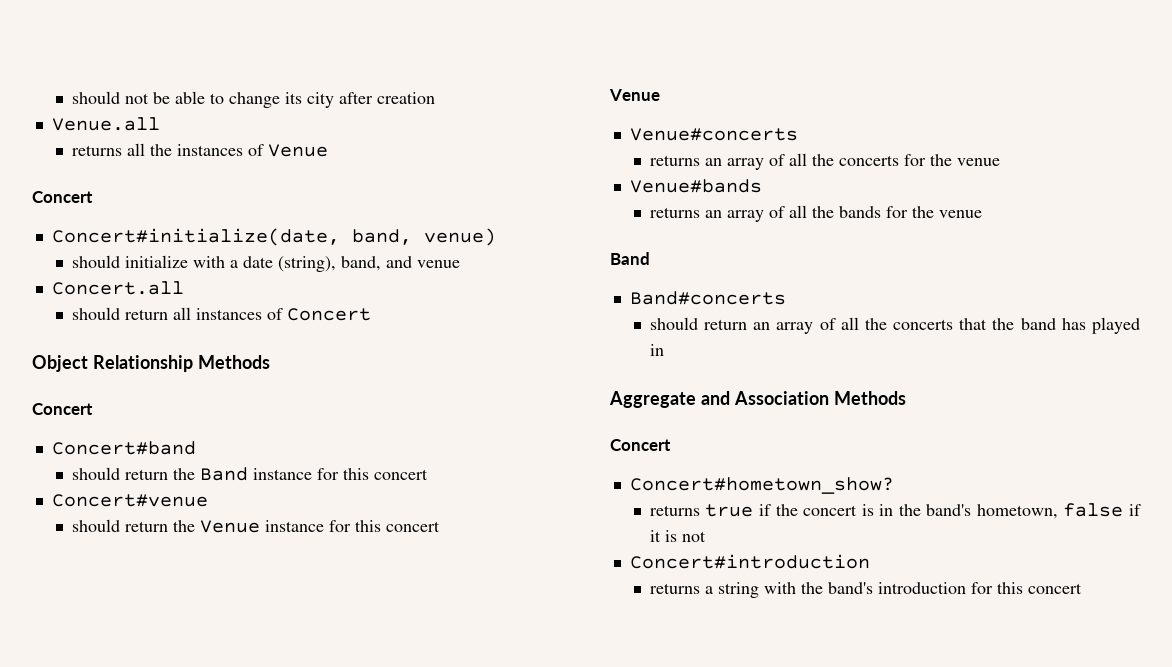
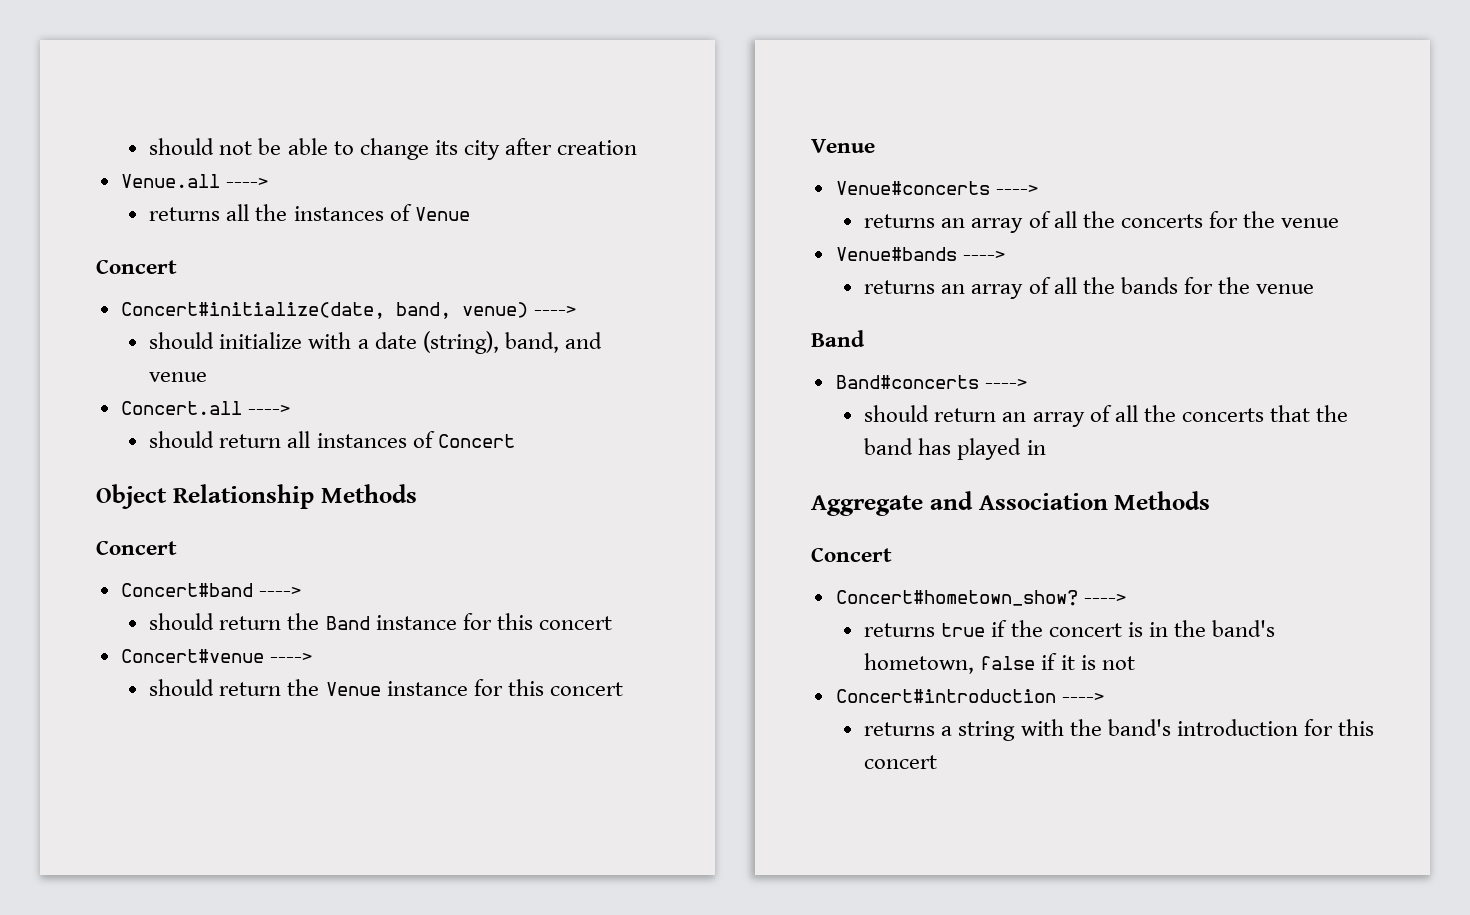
- Venue.all
+ Venue.all ---->
- Concert#initialize(date, band, venue)
+ Concert#initialize(date, band, venue) ---->
- Concert.all
+ Concert.all ---->
- Concert#band
+ Concert#band ---->
- Concert#venue
+ Concert#venue ---->
- Venue#concerts
+ Venue#concerts ---->
- Venue#bands
+ Venue#bands ---->
- Band#concerts
+ Band#concerts ---->
- Concert#hometown_show?
+ Concert#hometown_show? ---->
- Concert#introduction
+ Concert#introduction ---->

